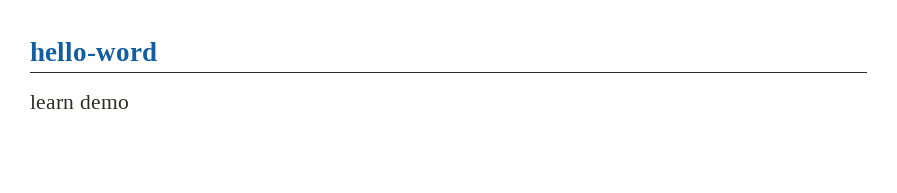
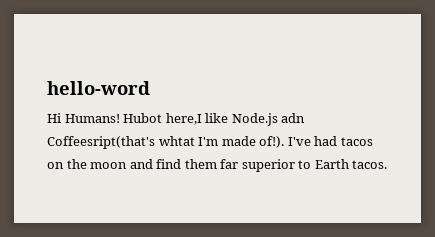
- learn demo
+ Hi Humans! Hubot here,I like Node.js adn Coffeesript(that's whtat I'm made of!). I've had tacos on the moon and find them far superior to Earth tacos.

